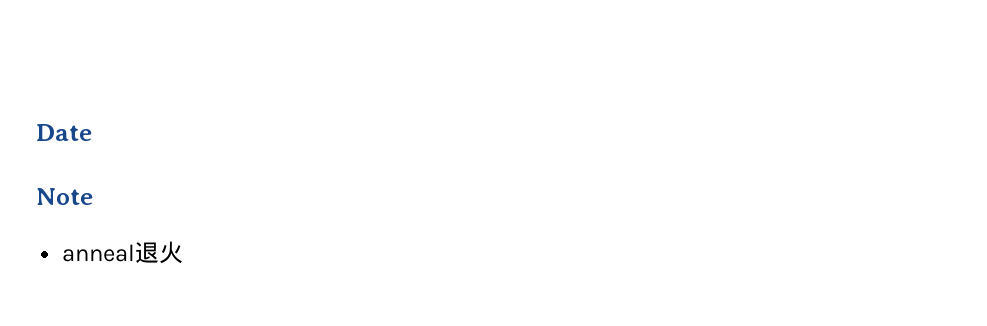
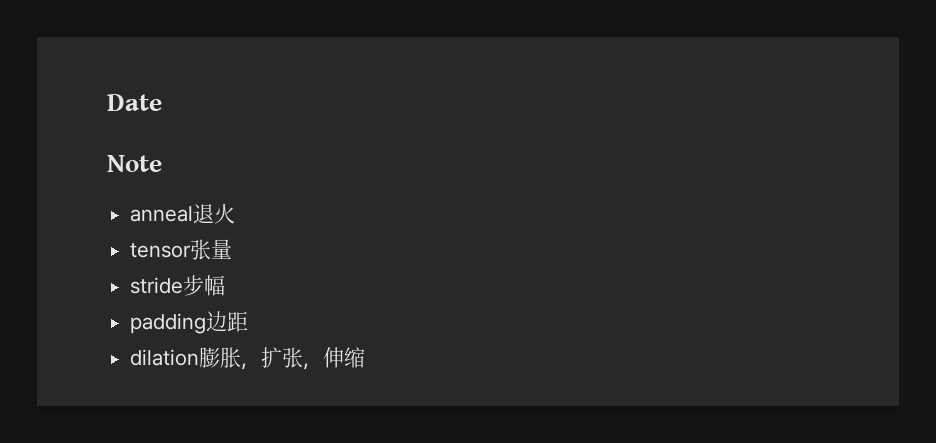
+ tensor张量
+ stride步幅
+ padding边距
+ dilation膨胀，扩张，伸缩

